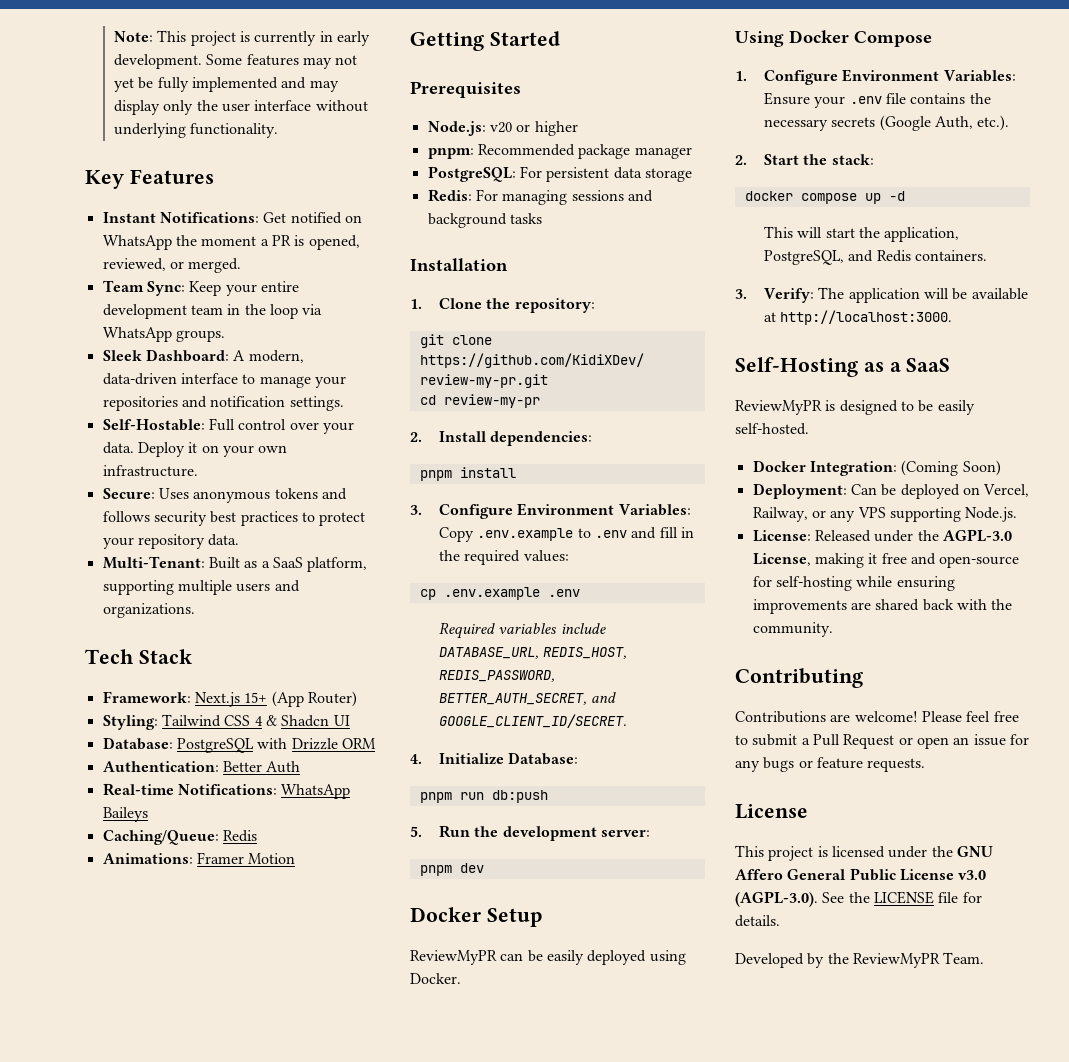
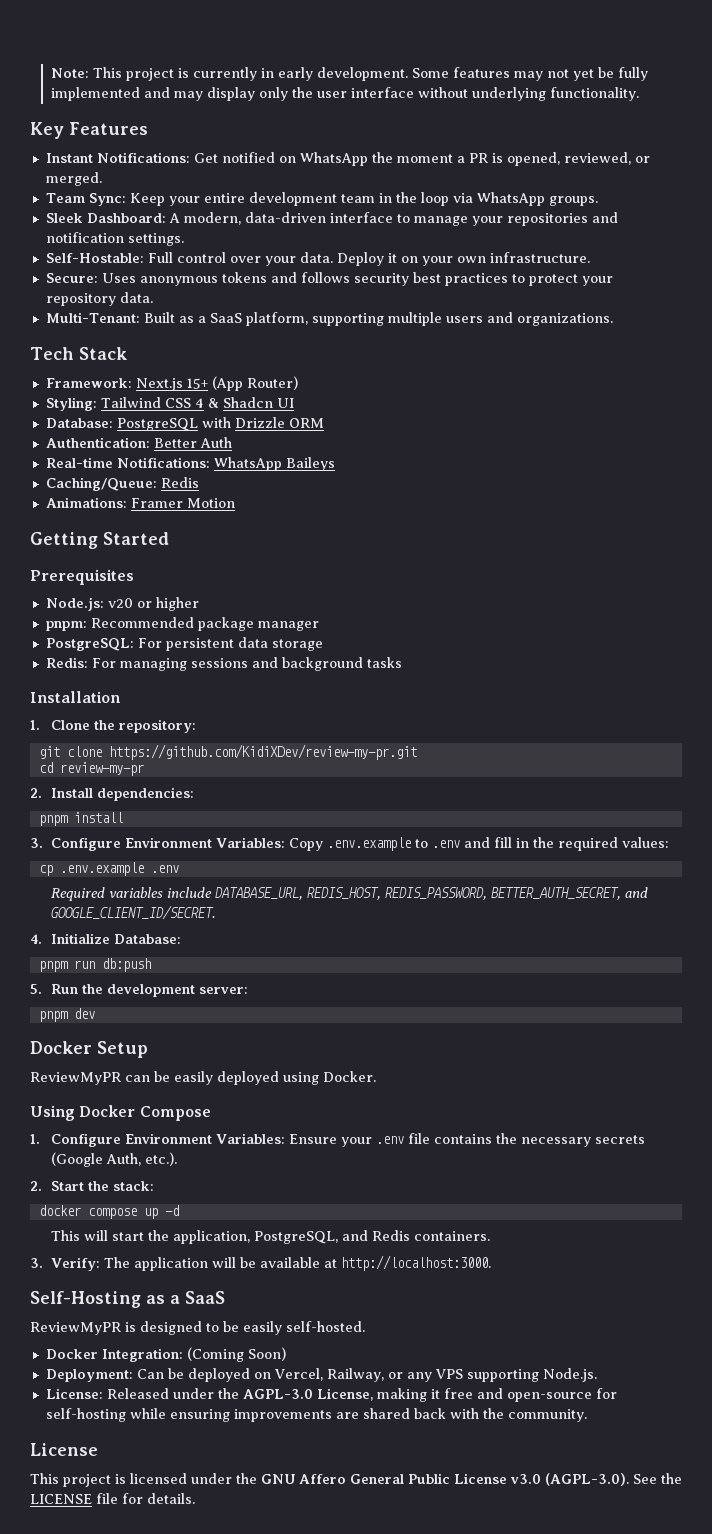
- Contributing
- Contributions are welcome! Please feel free to submit a Pull Request or open an issue for any bugs or feature requests.
- Developed by the ReviewMyPR Team.

